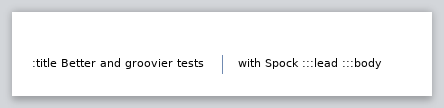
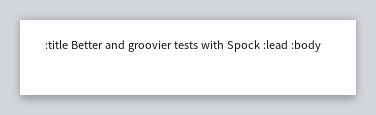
- :title Better and groovier tests with Spock :::lead :::body
+ :title Better and groovier tests with Spock :lead :body

